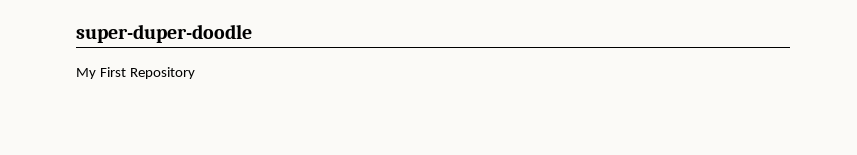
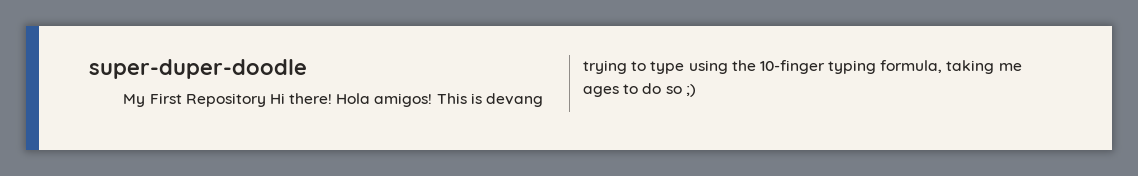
- My First Repository
+ My First Repository Hi there! Hola amigos! This is devang trying to type using the 10-finger typing formula, taking me ages to do so ;)

